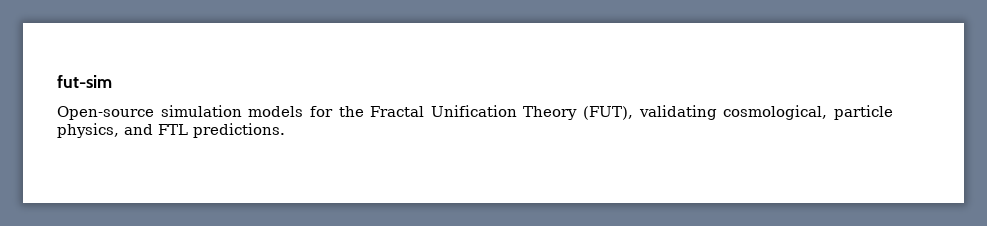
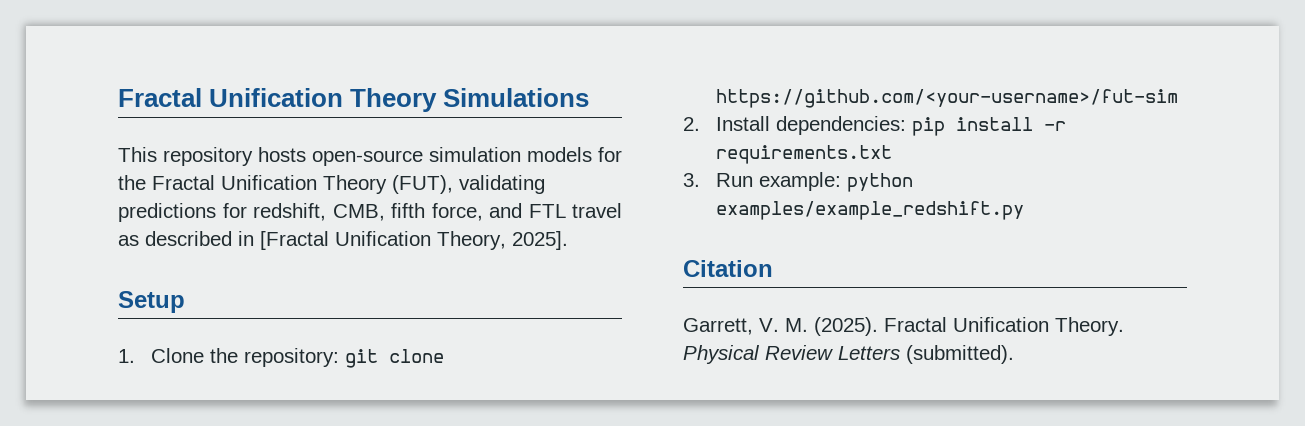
- fut-sim
- Open-source simulation models for the Fractal Unification Theory (FUT), validating cosmological, particle physics, and FTL predictions.
+ Fractal Unification Theory Simulations
+ This repository hosts open-source simulation models for the Fractal Unification Theory (FUT), validating predictions for redshift, CMB, fifth force, and FTL travel as described in [Fractal Unification Theory, 2025].
+ Setup
+ 1. Clone the repository: git clone https://github.com/<your-username>/fut-sim
+ 2. Install dependencies: pip install -r requirements.txt
+ 3. Run example: python examples/example_redshift.py
+ Citation
+ Garrett, V. M. (2025). Fractal Unification Theory. Physical Review Letters (submitted).

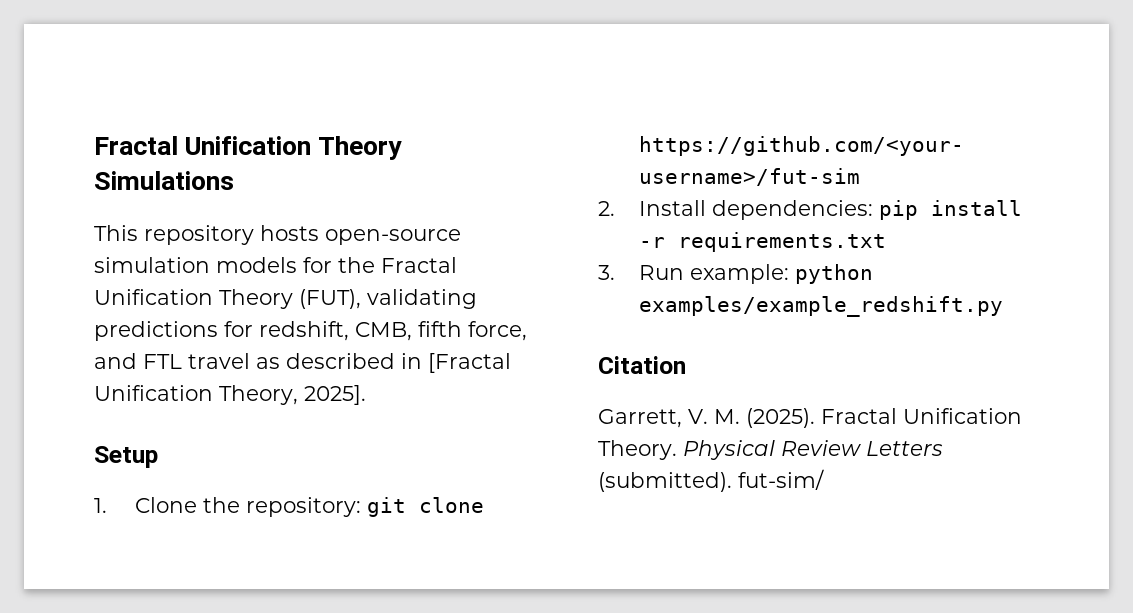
- Physical Review Letters (submitted).
+ Physical Review Letters (submitted). fut-sim/

